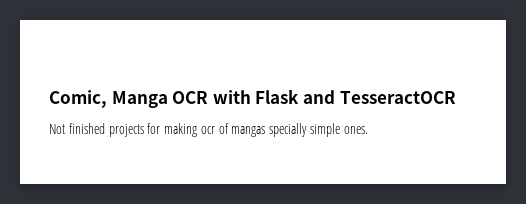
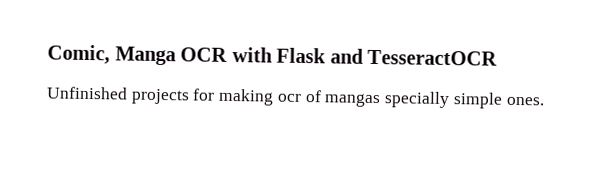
- Not finished projects for making ocr of mangas specially simple ones.
+ Unfinished projects for making ocr of mangas specially simple ones.

